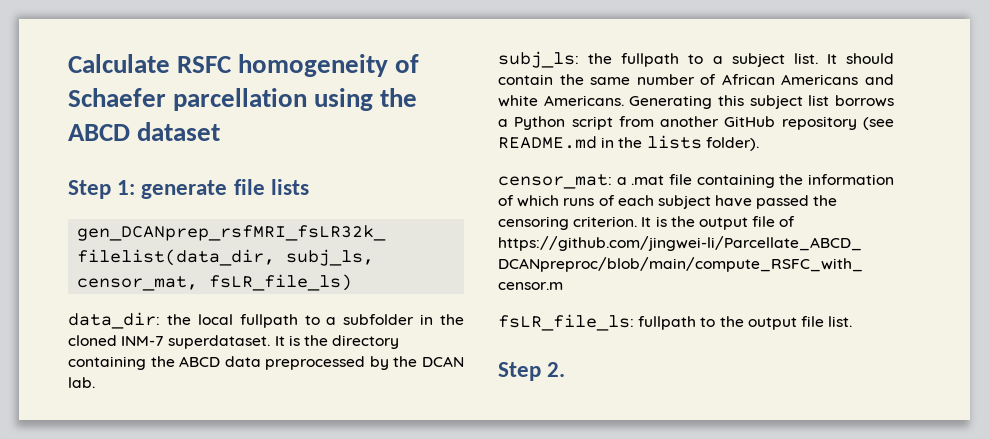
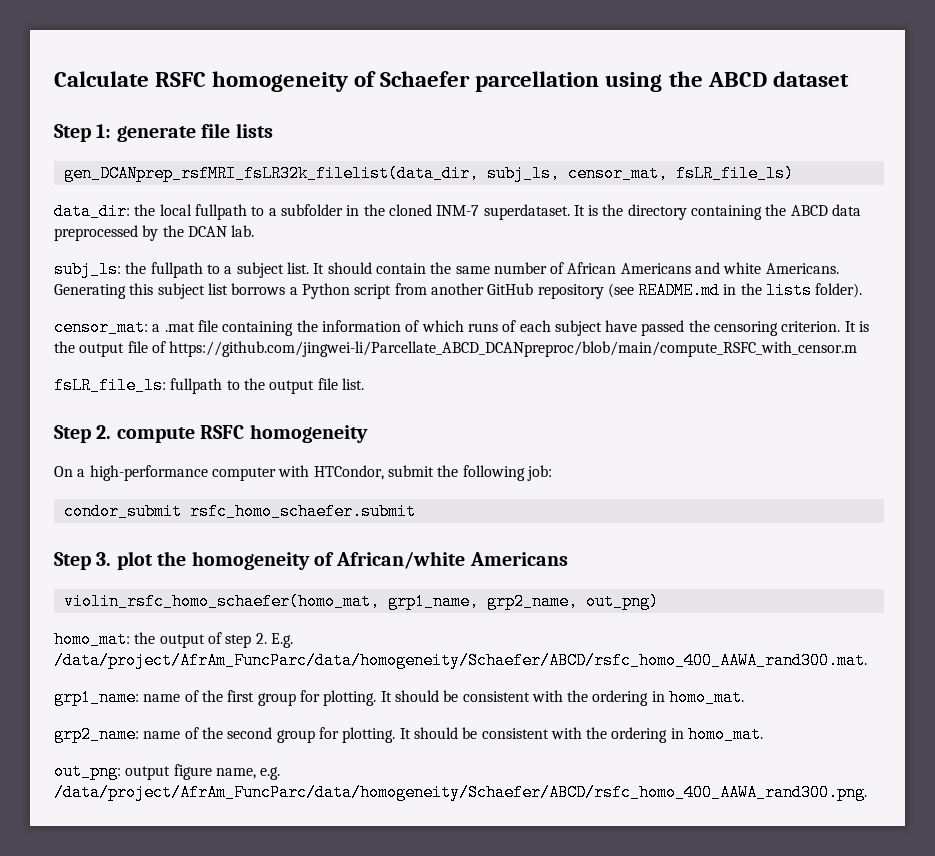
- Step 2.
+ Step 2. compute RSFC homogeneity
+ On a high-performance computer with HTCondor, submit the following job:
+ condor_submit rsfc_homo_schaefer.submit
+ Step 3. plot the homogeneity of African/white Americans
+ violin_rsfc_homo_schaefer(homo_mat, grp1_name, grp2_name, out_png)
+ homo_mat: the output of step 2. E.g. /data/project/AfrAm_FuncParc/data/homogeneity/Schaefer/ABCD/rsfc_homo_400_AAWA_rand300.mat.
+ grp1_name: name of the first group for plotting. It should be consistent with the ordering in homo_mat.
+ grp2_name: name of the second group for plotting. It should be consistent with the ordering in homo_mat.
+ out_png: output figure name, e.g. /data/project/AfrAm_FuncParc/data/homogeneity/Schaefer/ABCD/rsfc_homo_400_AAWA_rand300.png.

